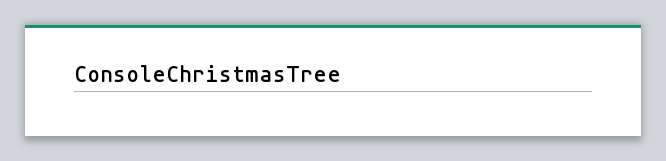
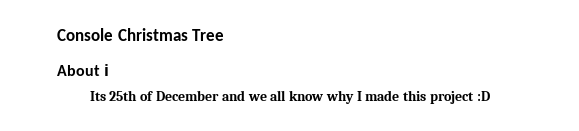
- ConsoleChristmasTree
+ Console Christmas Tree
+ About ℹ
+ Its 25th of December and we all know why I made this project :D

